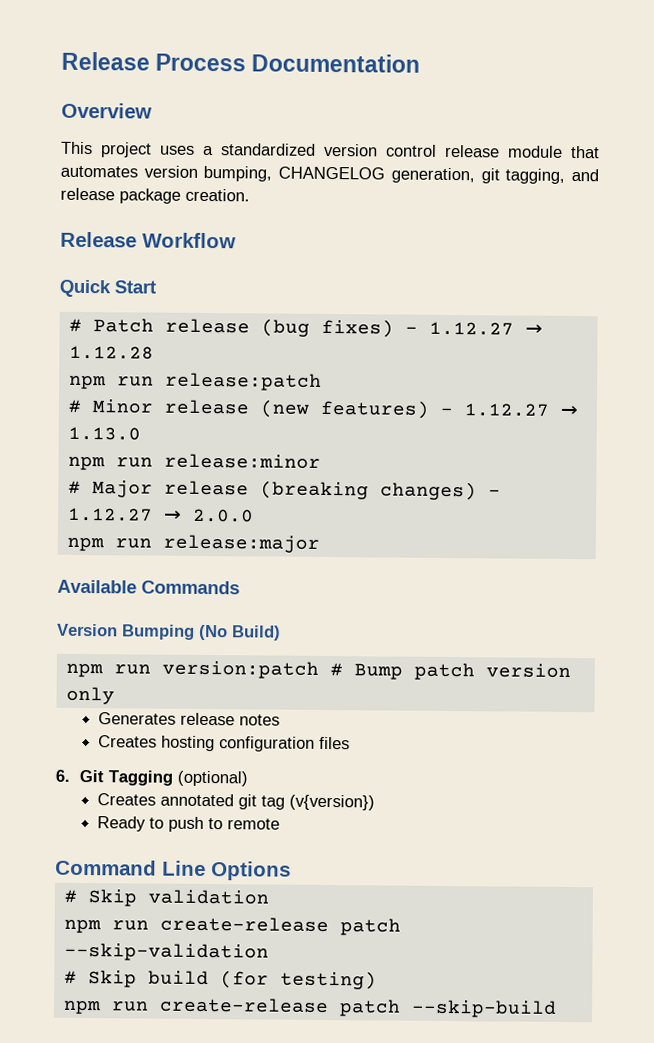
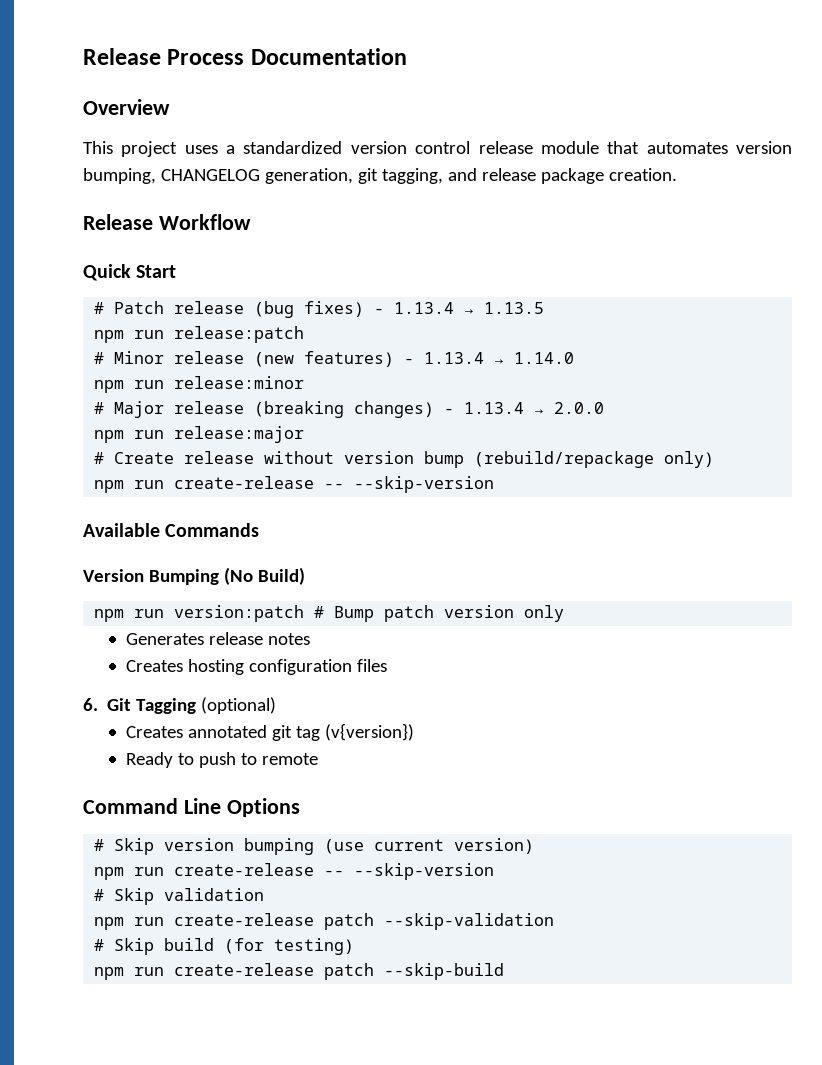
- # Patch release (bug fixes) - 1.12.27 → 1.12.28
+ # Patch release (bug fixes) - 1.13.4 → 1.13.5
- # Minor release (new features) - 1.12.27 → 1.13.0
+ # Minor release (new features) - 1.13.4 → 1.14.0
- # Major release (breaking changes) - 1.12.27 → 2.0.0
+ # Major release (breaking changes) - 1.13.4 → 2.0.0
+ # Create release without version bump (rebuild/repackage only)
+ npm run create-release -- --skip-version
+ # Skip version bumping (use current version)
+ npm run create-release -- --skip-version

